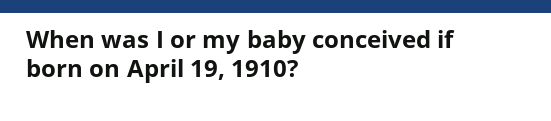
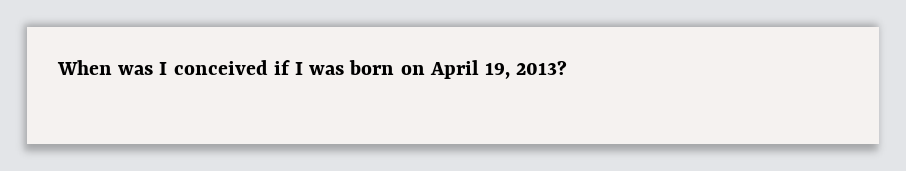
- When was I or my baby conceived if born on April 19, 1910?
+ When was I conceived if I was born on April 19, 2013?

